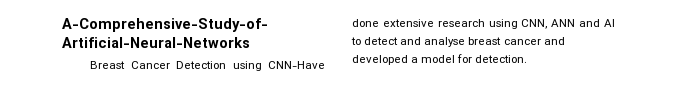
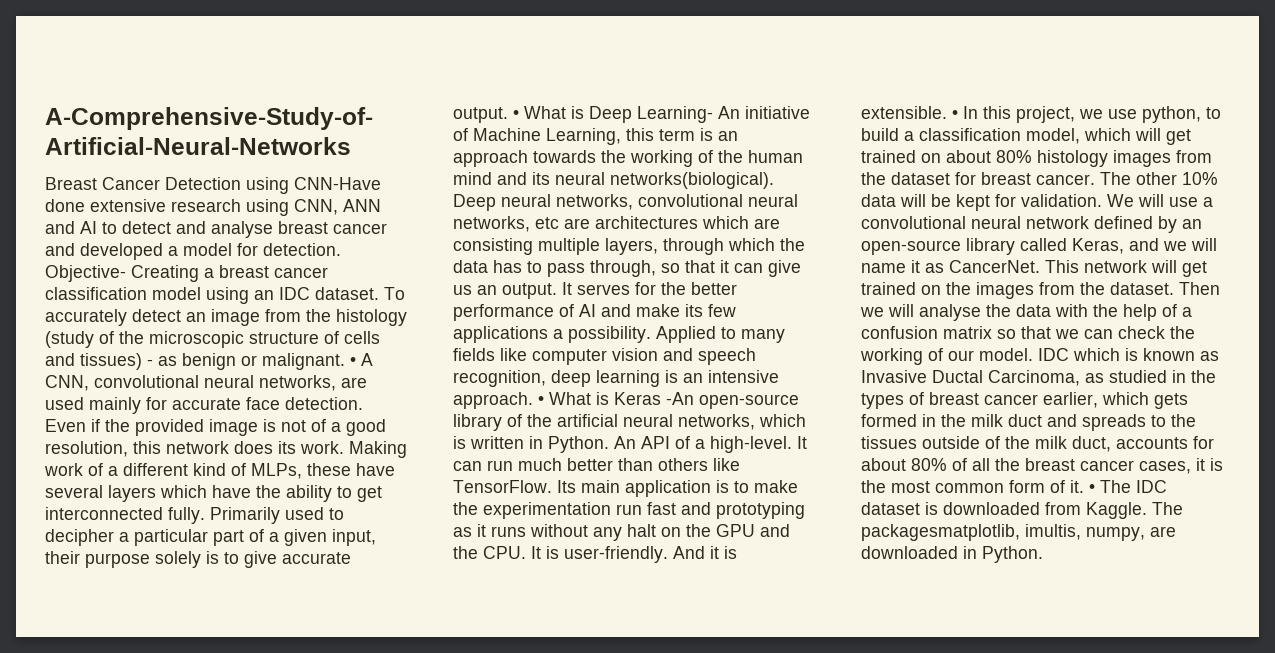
+ Objective- Creating a breast cancer classification model using an IDC dataset. To accurately detect an image from the histology (study of the microscopic structure of cells and tissues) - as benign or malignant. • A CNN, convolutional neural networks, are used mainly for accurate face detection. Even if the provided image is not of a good resolution, this network does its work. Making work of a different kind of MLPs, these have several layers which have the ability to get interconnected fully. Primarily used to decipher a particular part of a given input, their purpose solely is to give accurate output. • What is Deep Learning- An initiative of Machine Learning, this term is an approach towards the working of the human mind and its neural networks(biological). Deep neural networks, convolutional neural networks, etc are architectures which are consisting multiple layers, through which the data has to pass through, so that it can give us an output. It serves for the better performance of AI and make its few applications a possibility. Applied to many fields like computer vision and speech recognition, deep learning is an intensive approach. • What is Keras -An open-source library of the artificial neural networks, which is written in Python. An API of a high-level. It can run much better than others like TensorFlow. Its main application is to make the experimentation run fast and prototyping as it runs without any halt on the GPU and the CPU. It is user-friendly. And it is extensible. • In this project, we use python, to build a classification model, which will get trained on about 80% histology images from the dataset for breast cancer. The other 10% data will be kept for validation. We will use a convolutional neural network defined by an open-source library called Keras, and we will name it as CancerNet. This network will get trained on the images from the dataset. Then we will analyse the data with the help of a confusion matrix so that we can check the working of our model. IDC which is known as Invasive Ductal Carcinoma, as studied in the types of breast cancer earlier, which gets formed in the milk duct and spreads to the tissues outside of the milk duct, accounts for about 80% of all the breast cancer cases, it is the most common form of it. • The IDC dataset is downloaded from Kaggle. The packagesmatplotlib, imultis, numpy, are downloaded in Python.

